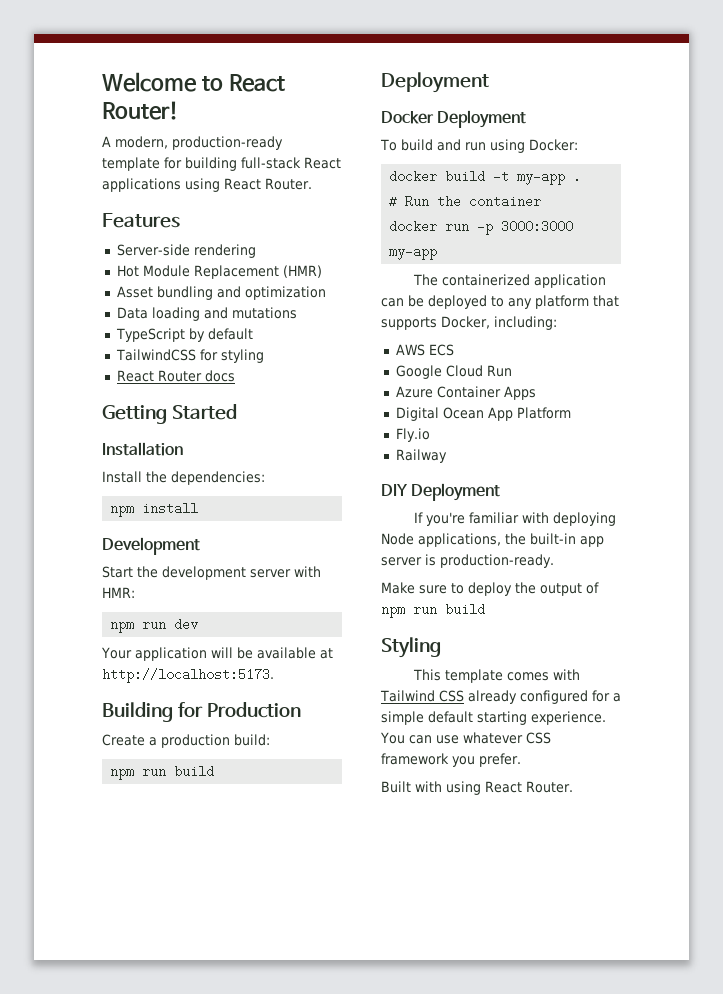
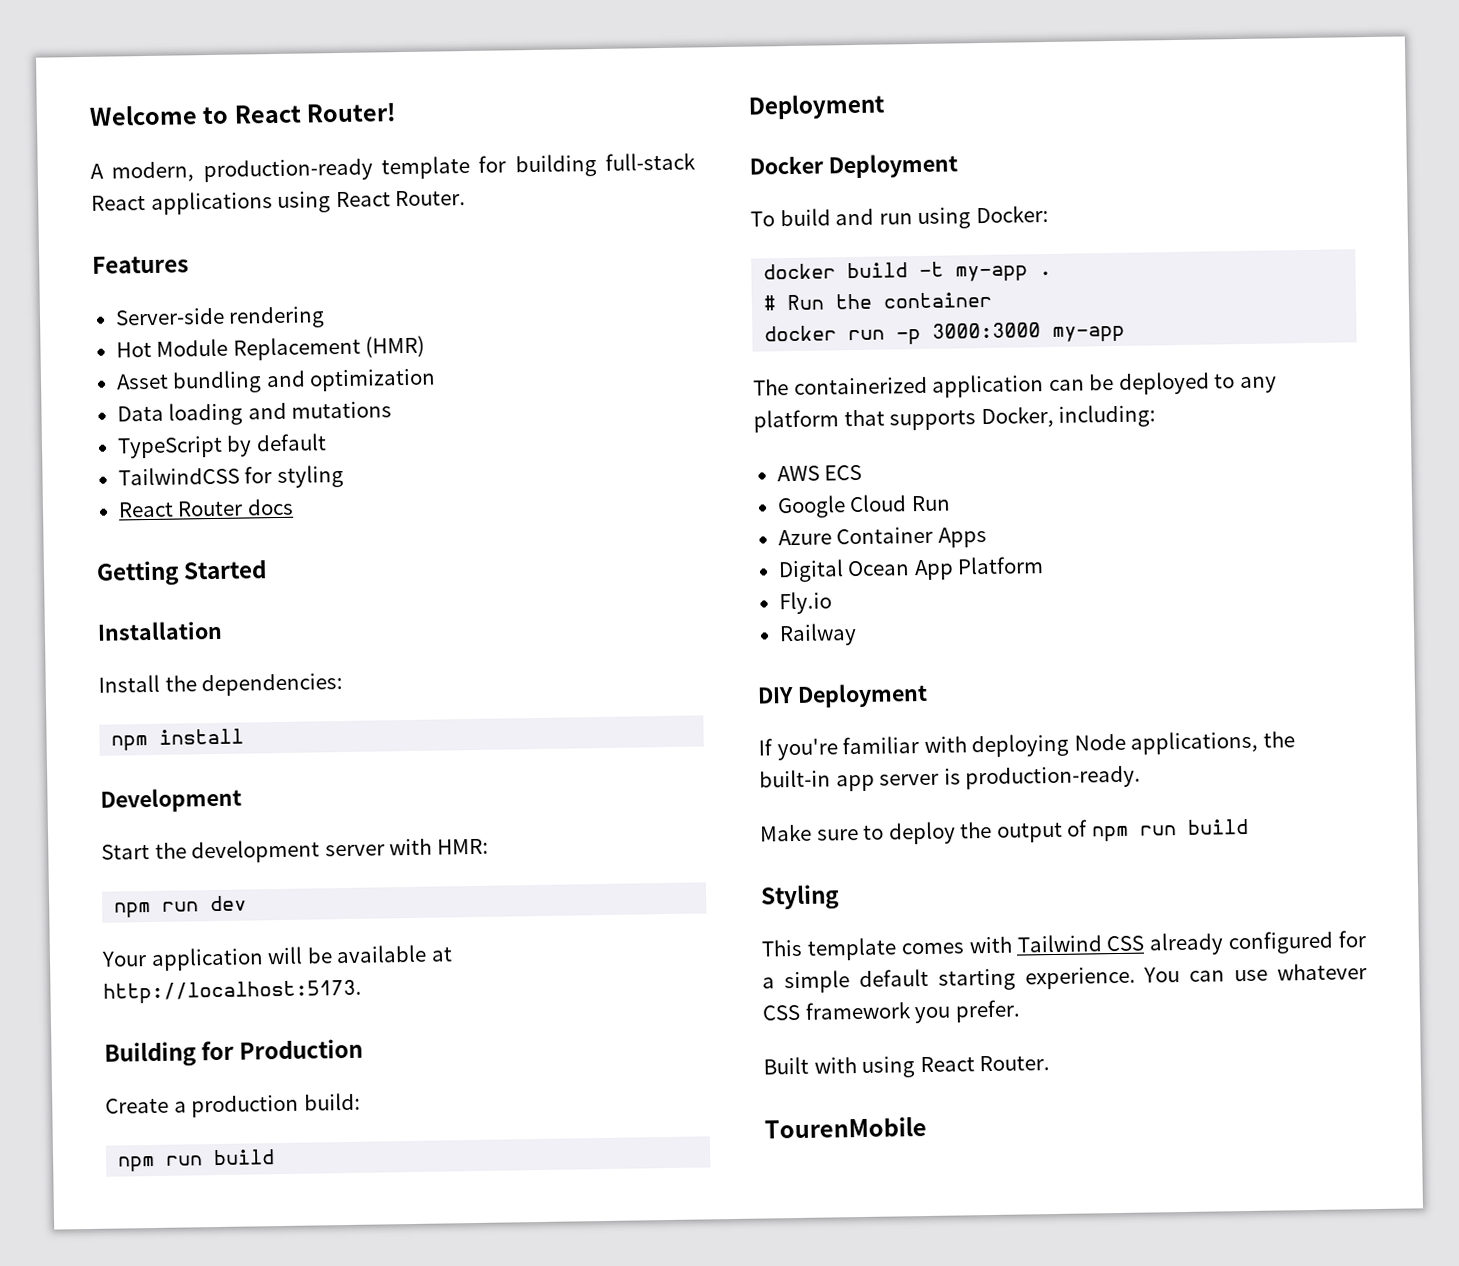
+ TourenMobile

